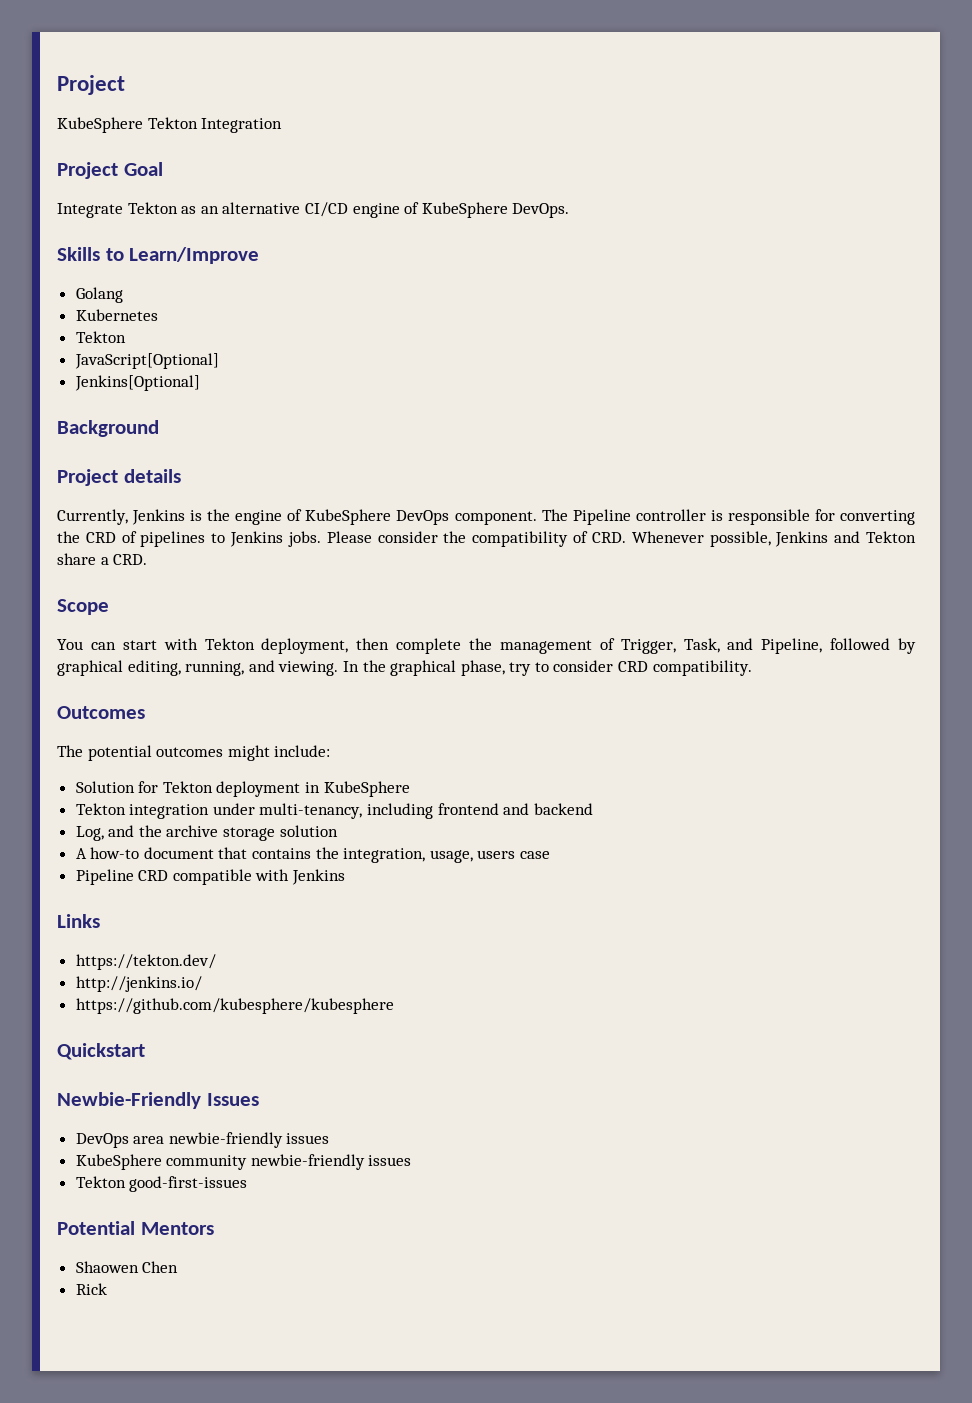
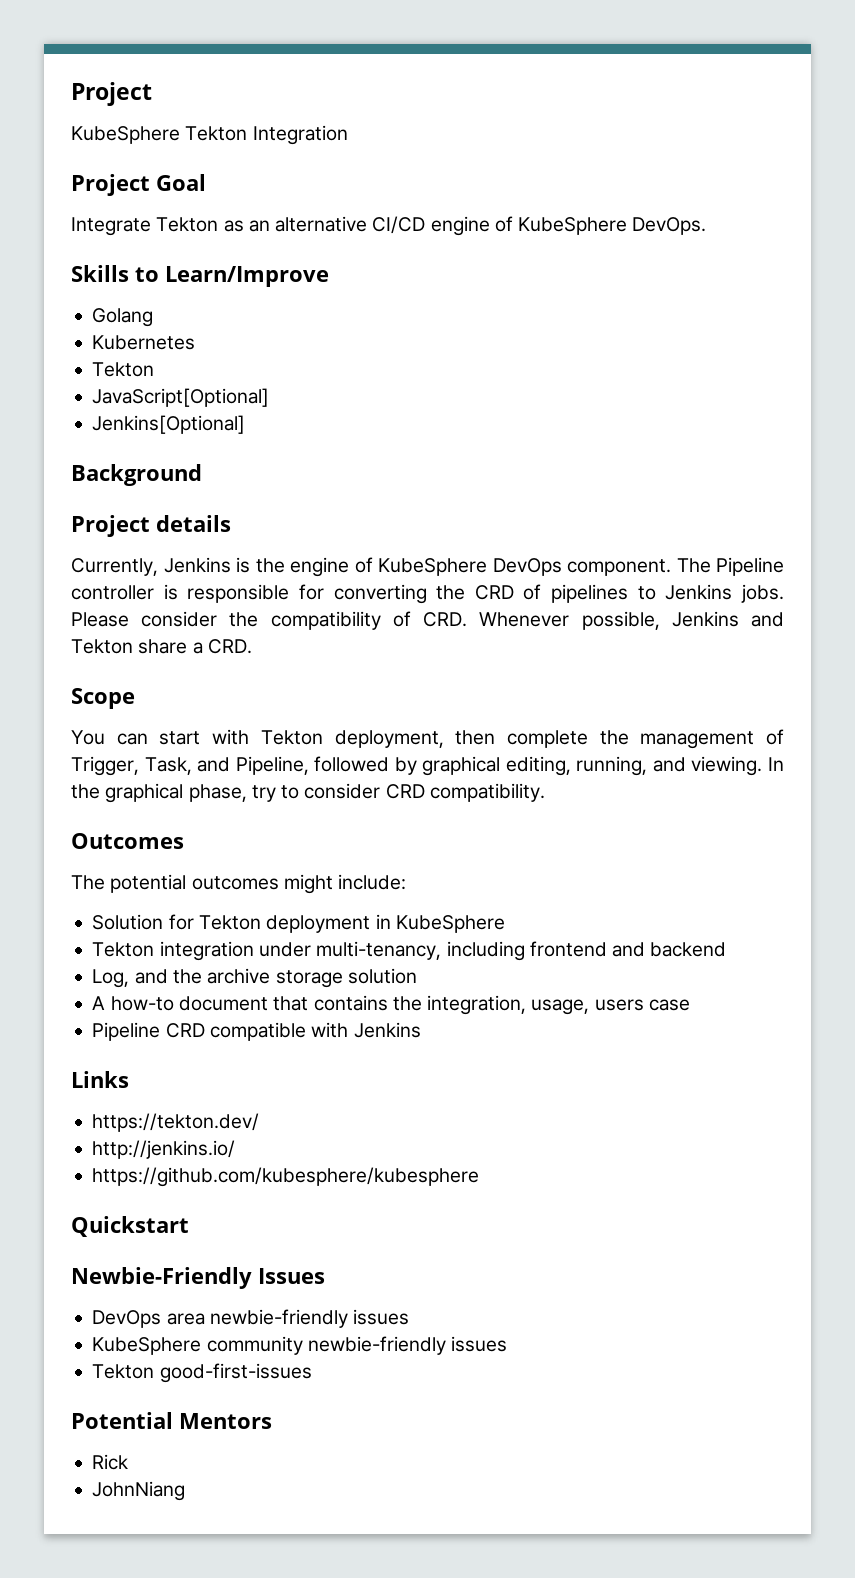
- Shaowen Chen
  Rick
+ JohnNiang

